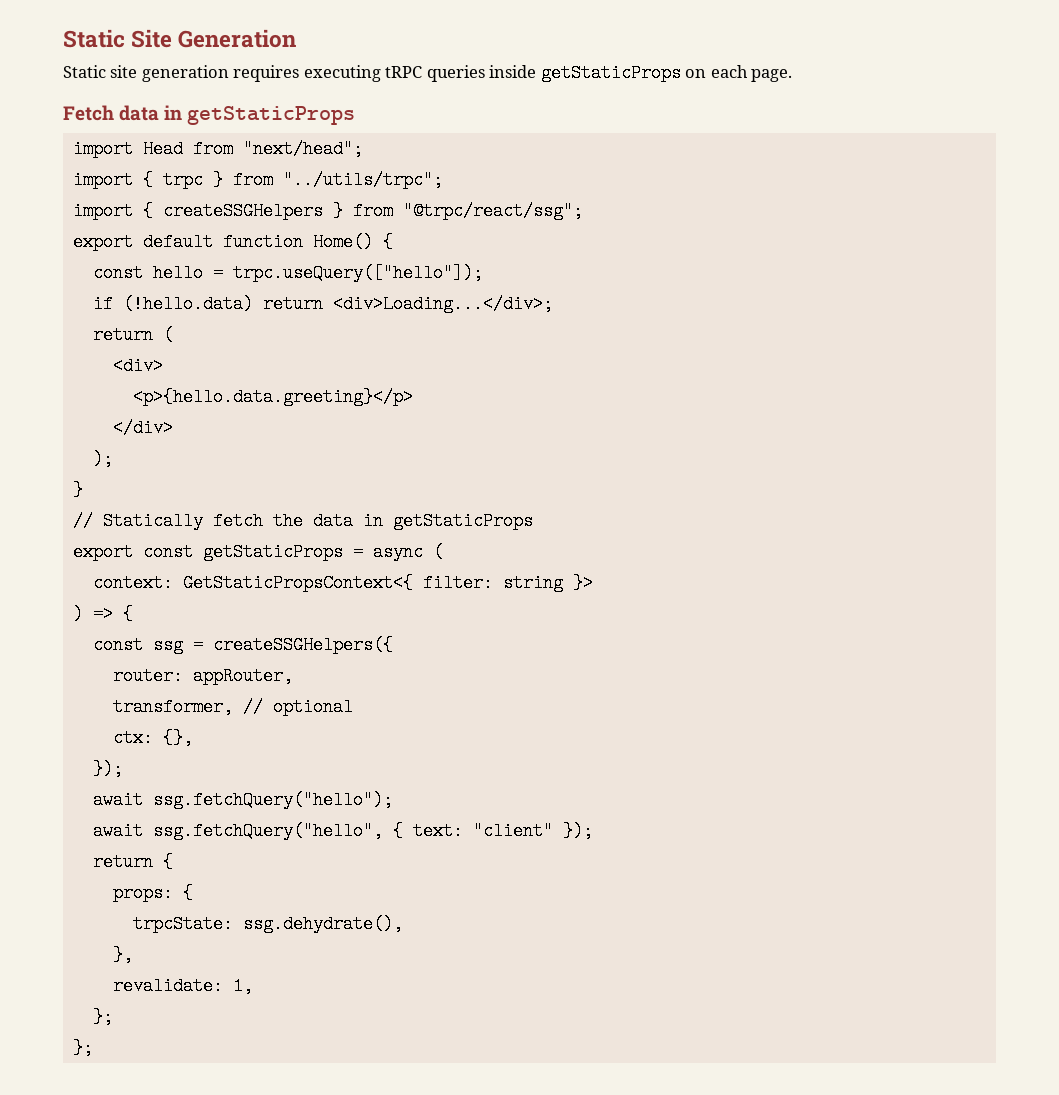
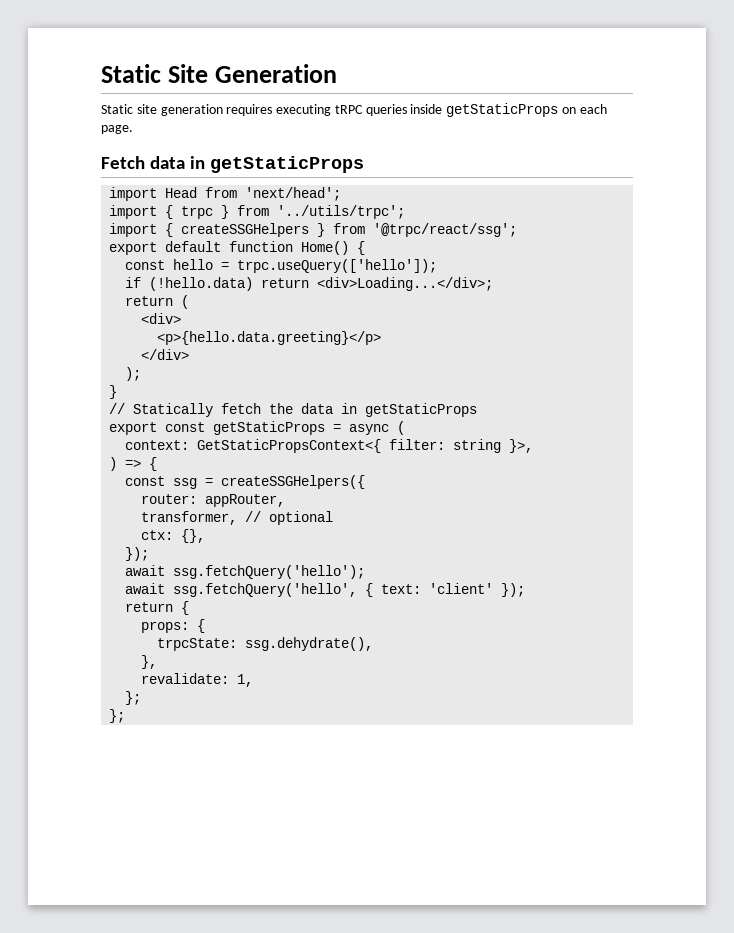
- import Head from "next/head";
+ import Head from 'next/head';
- import { trpc } from "../utils/trpc";
+ import { trpc } from '../utils/trpc';
- import { createSSGHelpers } from "@trpc/react/ssg";
+ import { createSSGHelpers } from '@trpc/react/ssg';
- const hello = trpc.useQuery(["hello"]);
+ const hello = trpc.useQuery(['hello']);
- context: GetStaticPropsContext<{ filter: string }>
+ context: GetStaticPropsContext<{ filter: string }>,
- await ssg.fetchQuery("hello");
- await ssg.fetchQuery("hello", { text: "client" });
+ await ssg.fetchQuery('hello');
+ await ssg.fetchQuery('hello', { text: 'client' });

